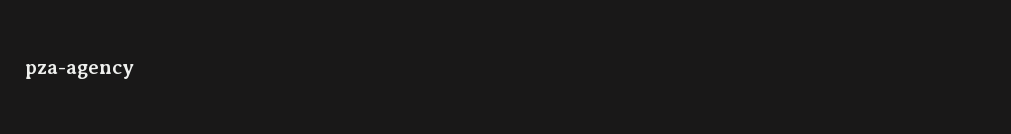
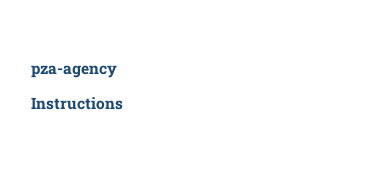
+ Instructions

